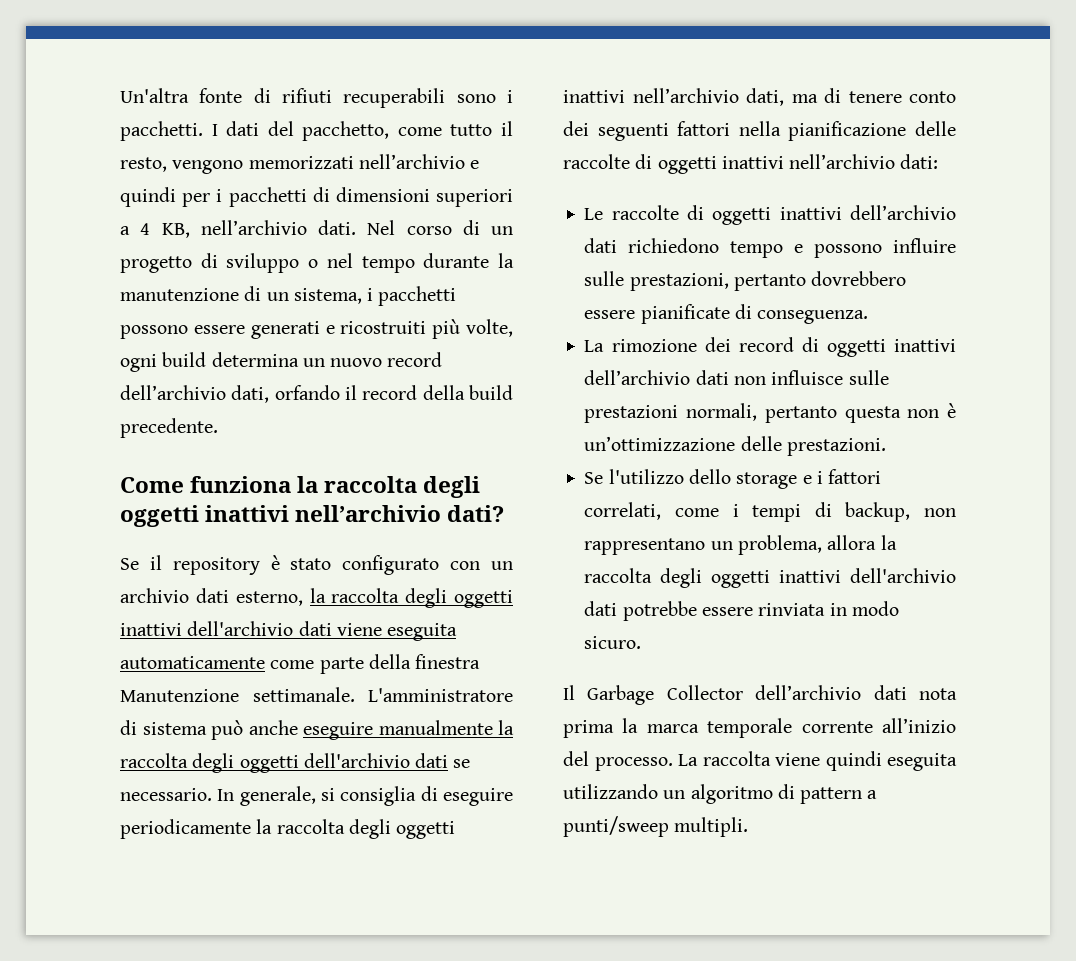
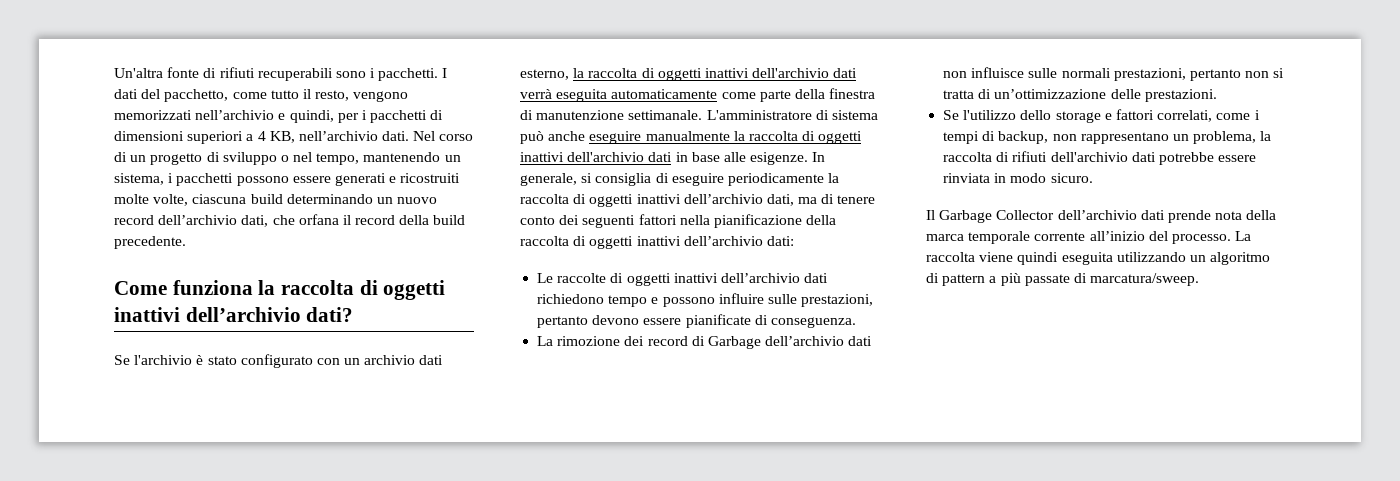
- I dati del pacchetto, come tutto il resto, vengono memorizzati nell’archivio e quindi per i pacchetti di dimensioni superiori a 4 KB, nell’archivio dati.
+ I dati del pacchetto, come tutto il resto, vengono memorizzati nell’archivio e quindi, per i pacchetti di dimensioni superiori a 4 KB, nell’archivio dati.
- Nel corso di un progetto di sviluppo o nel tempo durante la manutenzione di un sistema, i pacchetti possono essere generati e ricostruiti più volte, ogni build determina un nuovo record dell’archivio dati, orfando il record della build precedente.
+ Nel corso di un progetto di sviluppo o nel tempo, mantenendo un sistema, i pacchetti possono essere generati e ricostruiti molte volte, ciascuna build determinando un nuovo record dell’archivio dati, che orfana il record della build precedente.
- Come funziona la raccolta degli oggetti inattivi nell’archivio dati?
+ Come funziona la raccolta di oggetti inattivi dell’archivio dati?
- Se il repository è stato configurato con un archivio dati esterno, la raccolta degli oggetti inattivi dell'archivio dati viene eseguita automaticamente come parte della finestra Manutenzione settimanale.
+ Se l'archivio è stato configurato con un archivio dati esterno, la raccolta di oggetti inattivi dell'archivio dati verrà eseguita automaticamente come parte della finestra di manutenzione settimanale.
- L'amministratore di sistema può anche eseguire manualmente la raccolta degli oggetti dell'archivio dati se necessario.
+ L'amministratore di sistema può anche eseguire manualmente la raccolta di oggetti inattivi dell'archivio dati in base alle esigenze.
- In generale, si consiglia di eseguire periodicamente la raccolta degli oggetti inattivi nell’archivio dati, ma di tenere conto dei seguenti fattori nella pianificazione delle raccolte di oggetti inattivi nell’archivio dati:
+ In generale, si consiglia di eseguire periodicamente la raccolta di oggetti inattivi dell’archivio dati, ma di tenere conto dei seguenti fattori nella pianificazione della raccolta di oggetti inattivi dell’archivio dati:
- Le raccolte di oggetti inattivi dell’archivio dati richiedono tempo e possono influire sulle prestazioni, pertanto dovrebbero essere pianificate di conseguenza.
+ Le raccolte di oggetti inattivi dell’archivio dati richiedono tempo e possono influire sulle prestazioni, pertanto devono essere pianificate di conseguenza.
- La rimozione dei record di oggetti inattivi dell’archivio dati non influisce sulle prestazioni normali, pertanto questa non è un’ottimizzazione delle prestazioni.
+ La rimozione dei record di Garbage dell’archivio dati non influisce sulle normali prestazioni, pertanto non si tratta di un’ottimizzazione delle prestazioni.
- Se l'utilizzo dello storage e i fattori correlati, come i tempi di backup, non rappresentano un problema, allora la raccolta degli oggetti inattivi dell'archivio dati potrebbe essere rinviata in modo sicuro.
+ Se l'utilizzo dello storage e fattori correlati, come i tempi di backup, non rappresentano un problema, la raccolta di rifiuti dell'archivio dati potrebbe essere rinviata in modo sicuro.
- Il Garbage Collector dell’archivio dati nota prima la marca temporale corrente all’inizio del processo.
+ Il Garbage Collector dell’archivio dati prende nota della marca temporale corrente all’inizio del processo.
- La raccolta viene quindi eseguita utilizzando un algoritmo di pattern a punti/sweep multipli.
+ La raccolta viene quindi eseguita utilizzando un algoritmo di pattern a più passate di marcatura/sweep.

